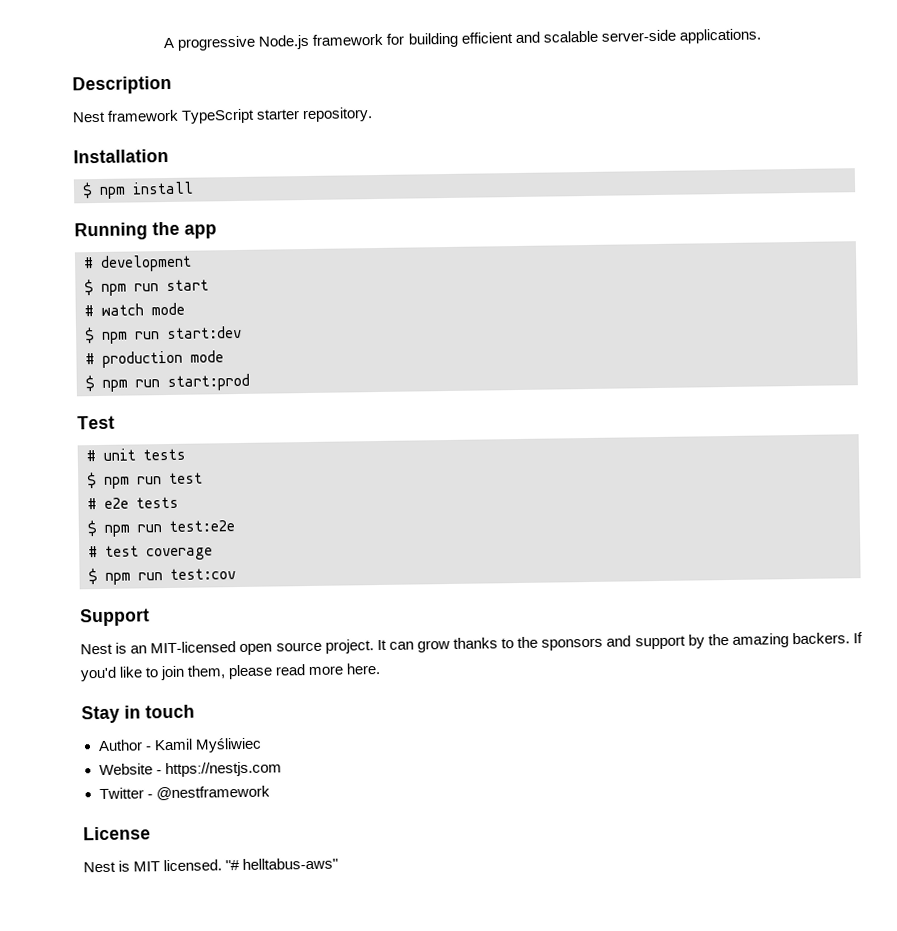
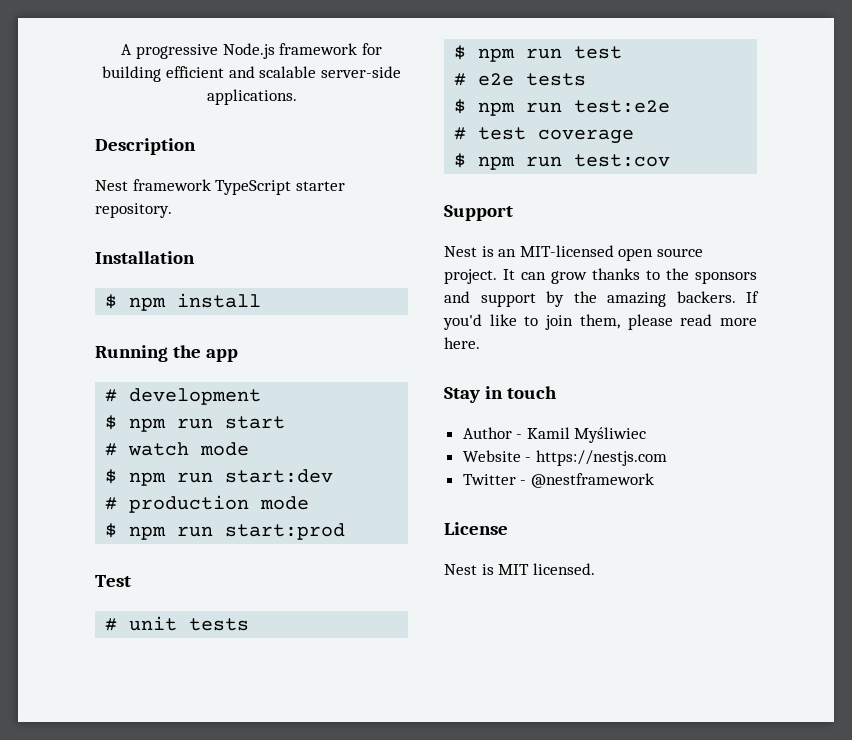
- "# helltabus-aws"

